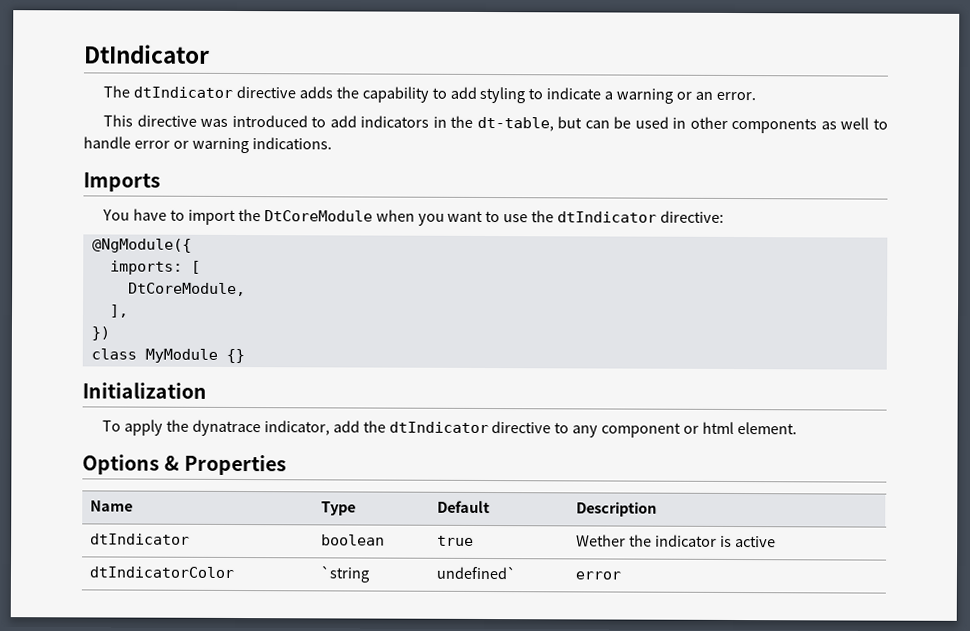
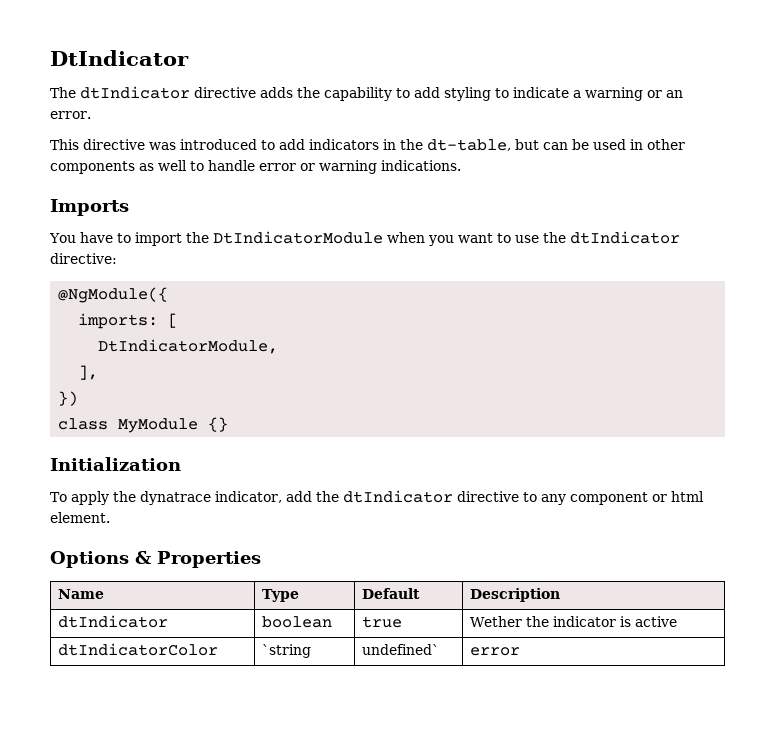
- You have to import the DtCoreModule when you want to use the dtIndicator directive:
+ You have to import the DtIndicatorModule when you want to use the dtIndicator directive:
- DtCoreModule,
+ DtIndicatorModule,

